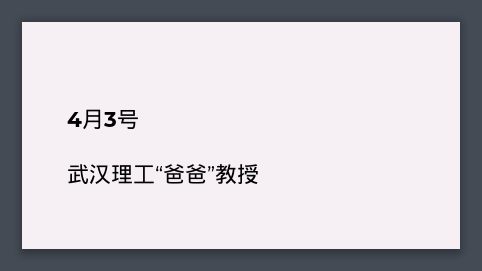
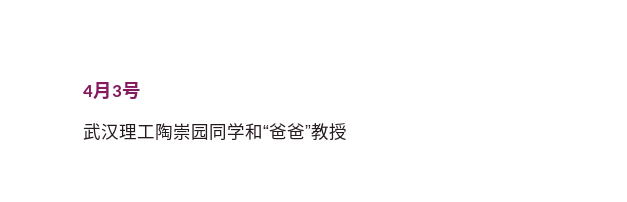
- 武汉理工“爸爸”教授
+ 武汉理工陶崇园同学和“爸爸”教授

